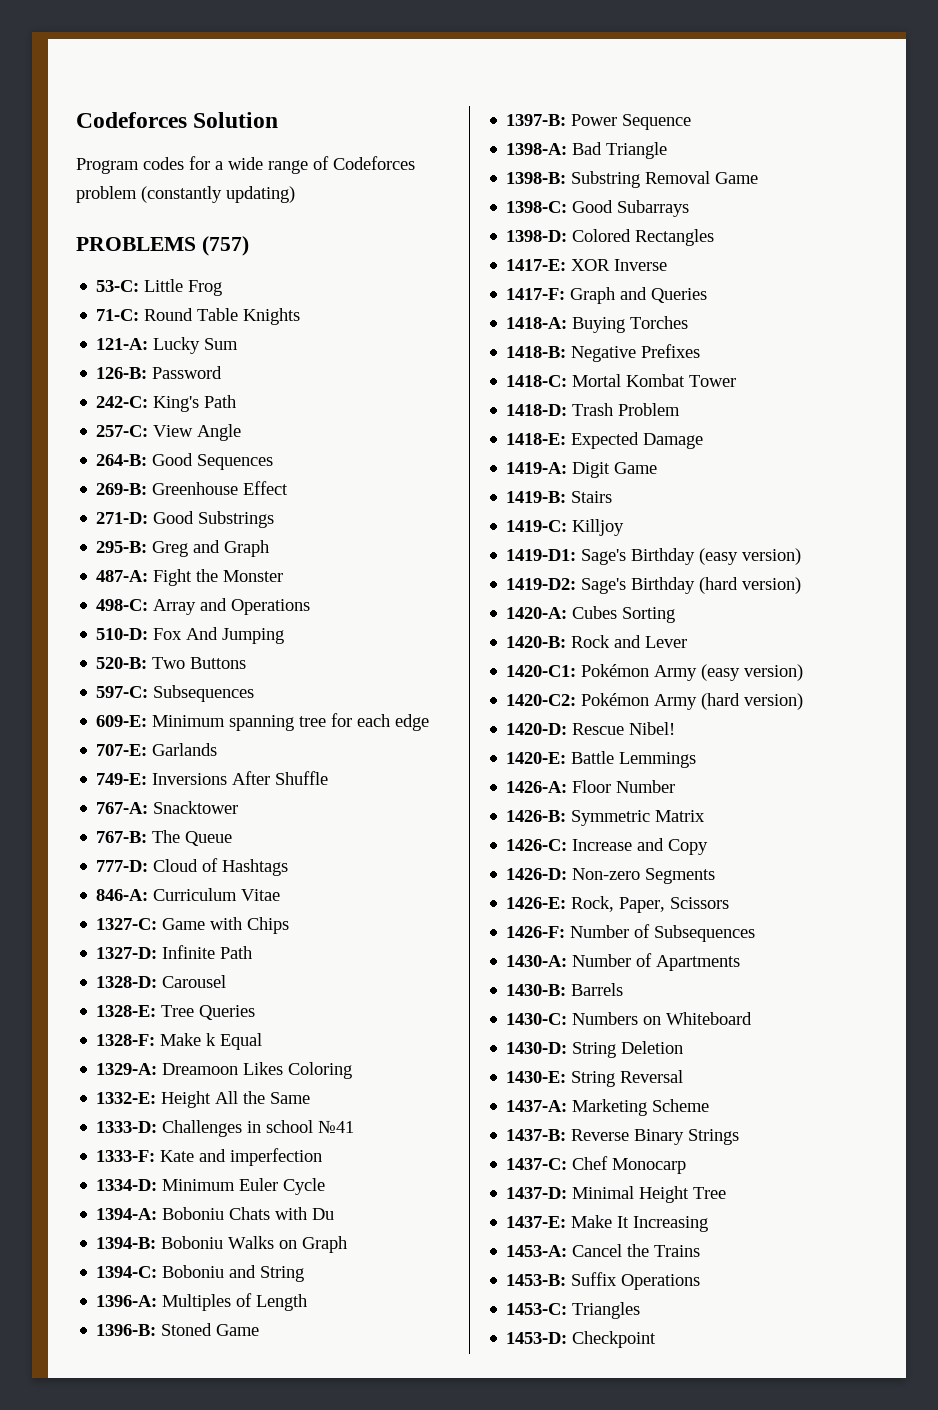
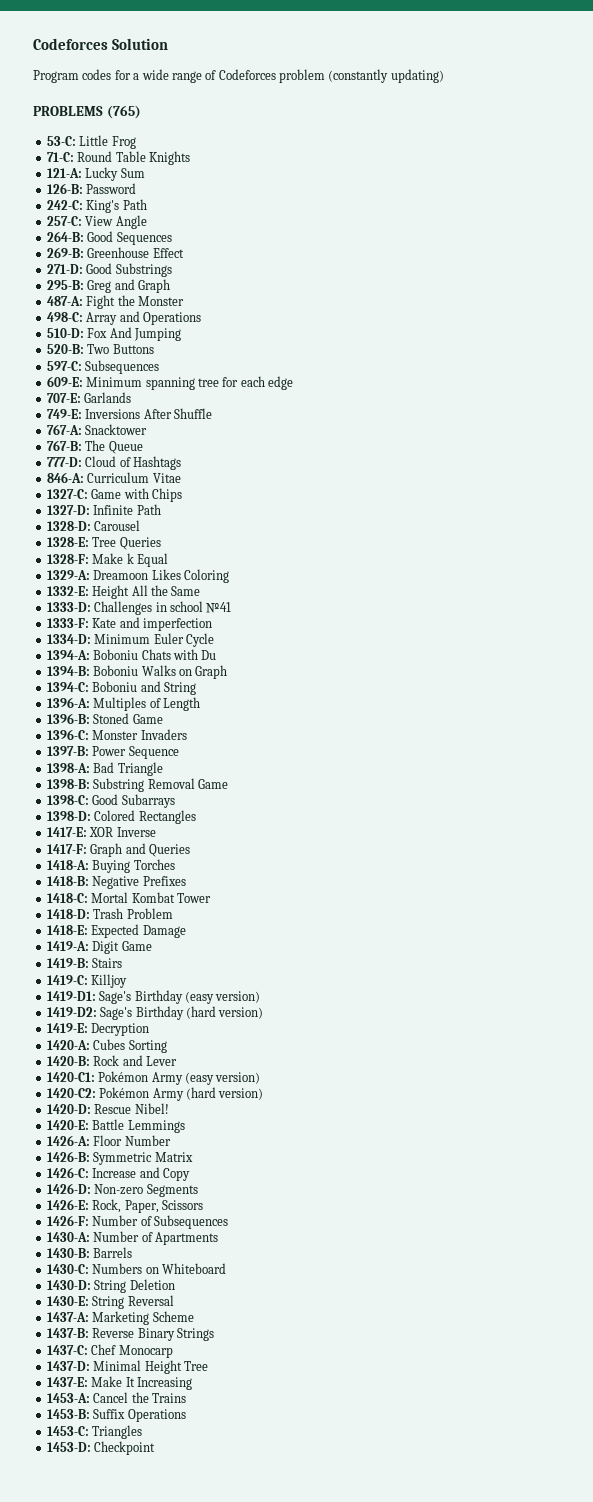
- PROBLEMS (757)
+ PROBLEMS (765)
+ 1396-C: Monster Invaders
+ 1419-E: Decryption

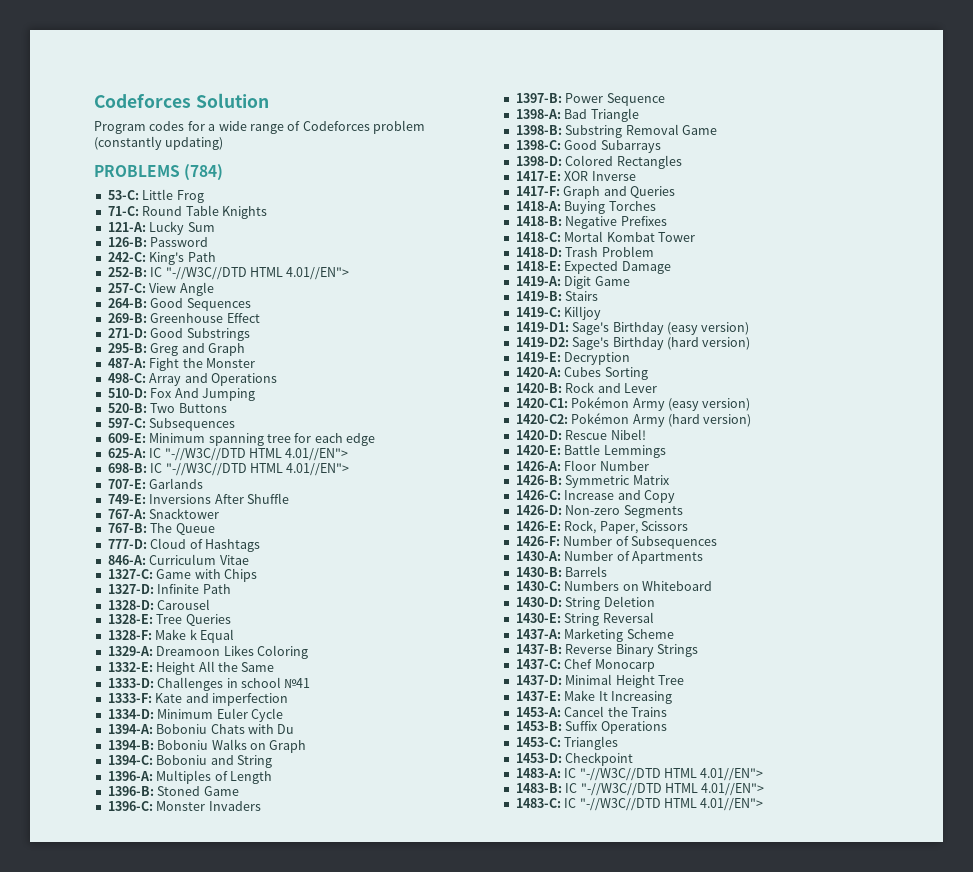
- PROBLEMS (765)
+ PROBLEMS (784)
+ 252-B: IC "-//W3C//DTD HTML 4.01//EN">
+ 625-A: IC "-//W3C//DTD HTML 4.01//EN">
+ 698-B: IC "-//W3C//DTD HTML 4.01//EN">
+ 1483-A: IC "-//W3C//DTD HTML 4.01//EN">
+ 1483-B: IC "-//W3C//DTD HTML 4.01//EN">
+ 1483-C: IC "-//W3C//DTD HTML 4.01//EN">

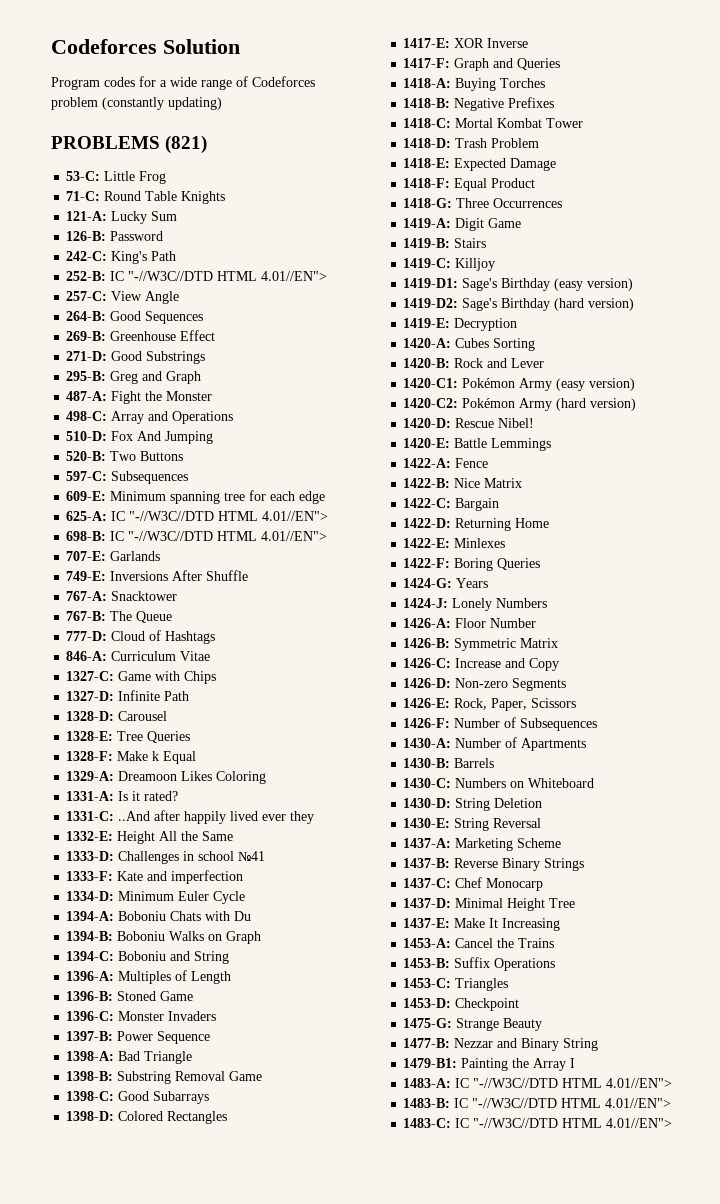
- PROBLEMS (784)
+ PROBLEMS (821)
+ 1331-A: Is it rated?
+ 1331-C: ..And after happily lived ever they
+ 1418-F: Equal Product
+ 1418-G: Three Occurrences
+ 1422-A: Fence
+ 1422-B: Nice Matrix
+ 1422-C: Bargain
+ 1422-D: Returning Home
+ 1422-E: Minlexes
+ 1422-F: Boring Queries
+ 1424-G: Years
+ 1424-J: Lonely Numbers
+ 1475-G: Strange Beauty
+ 1477-B: Nezzar and Binary String
+ 1479-B1: Painting the Array I

